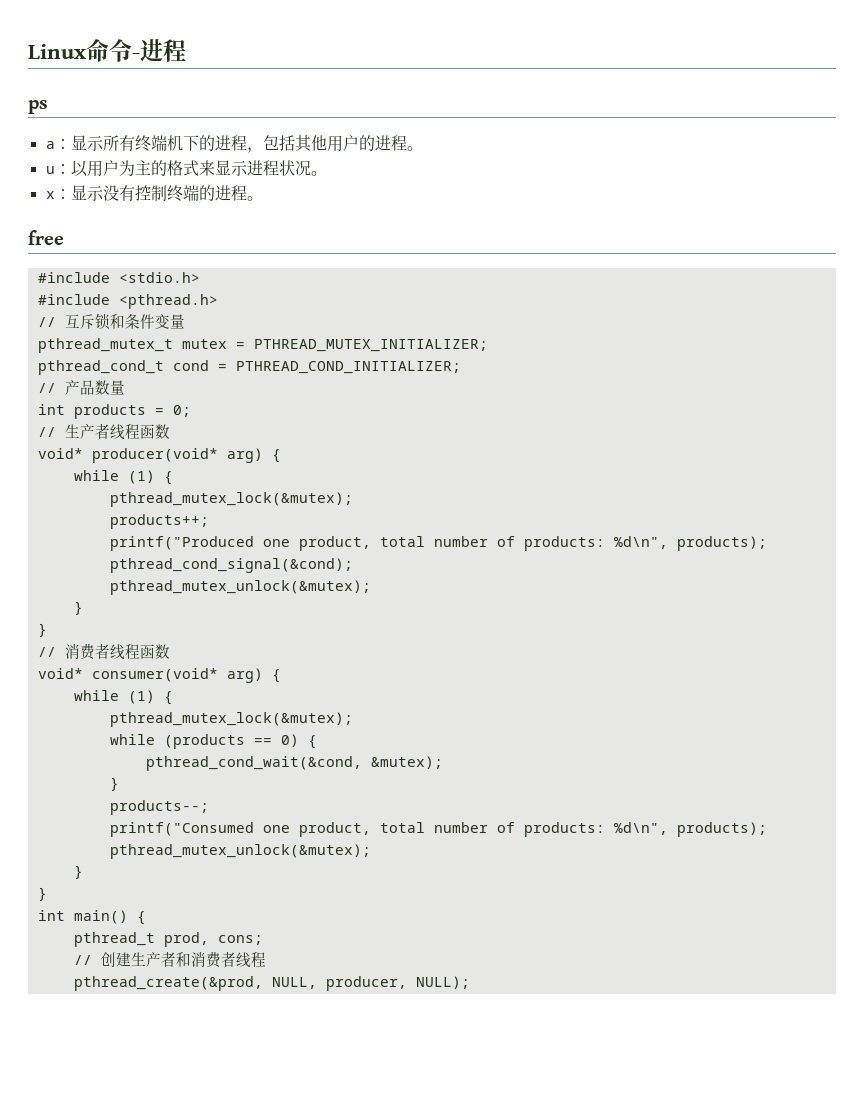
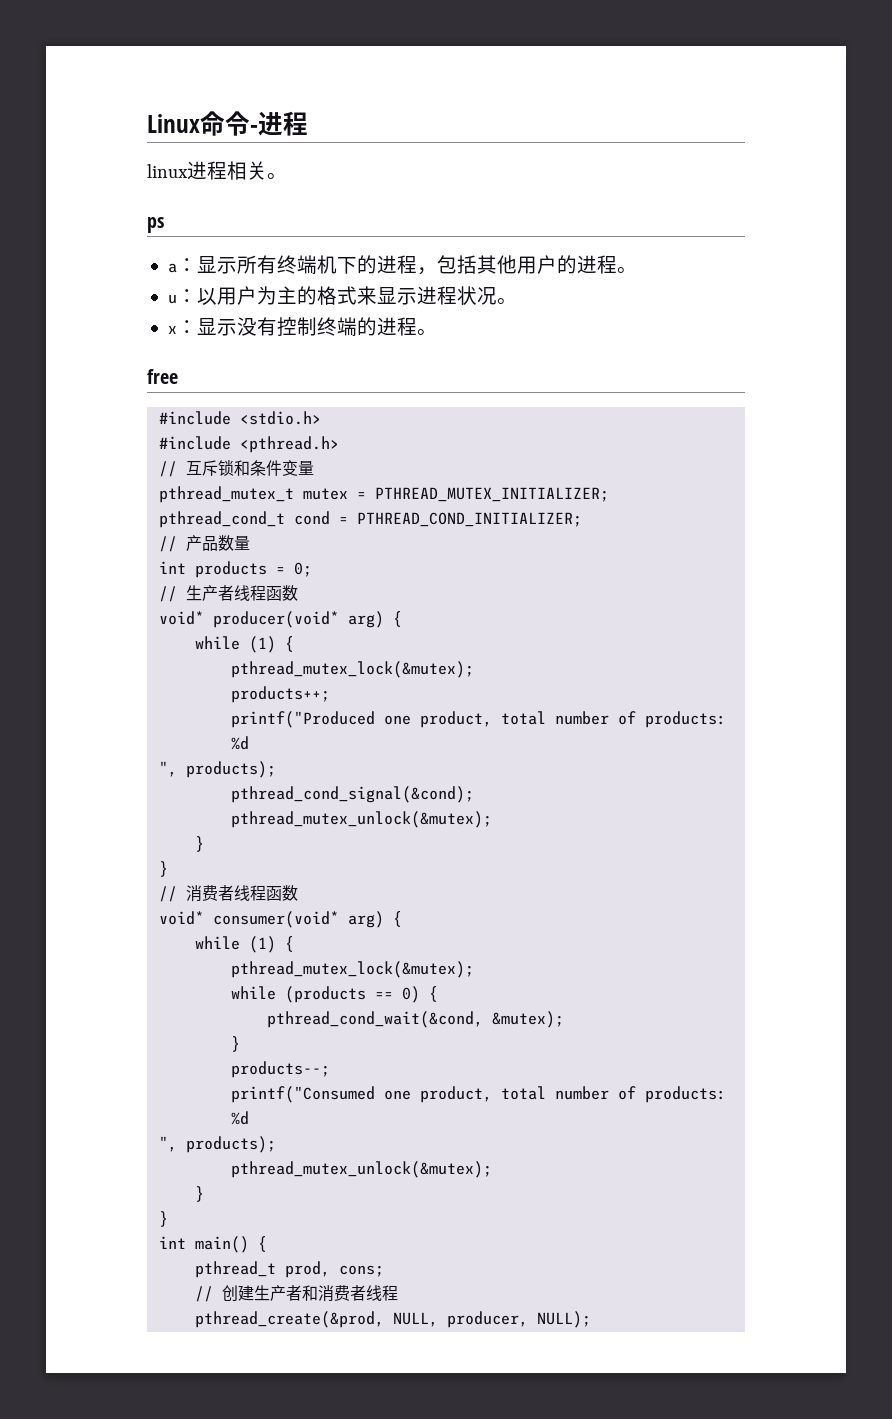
+ linux进程相关。
- printf("Produced one product, total number of products: %d\n", products);
+ printf("Produced one product, total number of products: %d
+ ", products);
- printf("Consumed one product, total number of products: %d\n", products);
+ printf("Consumed one product, total number of products: %d
+ ", products);

